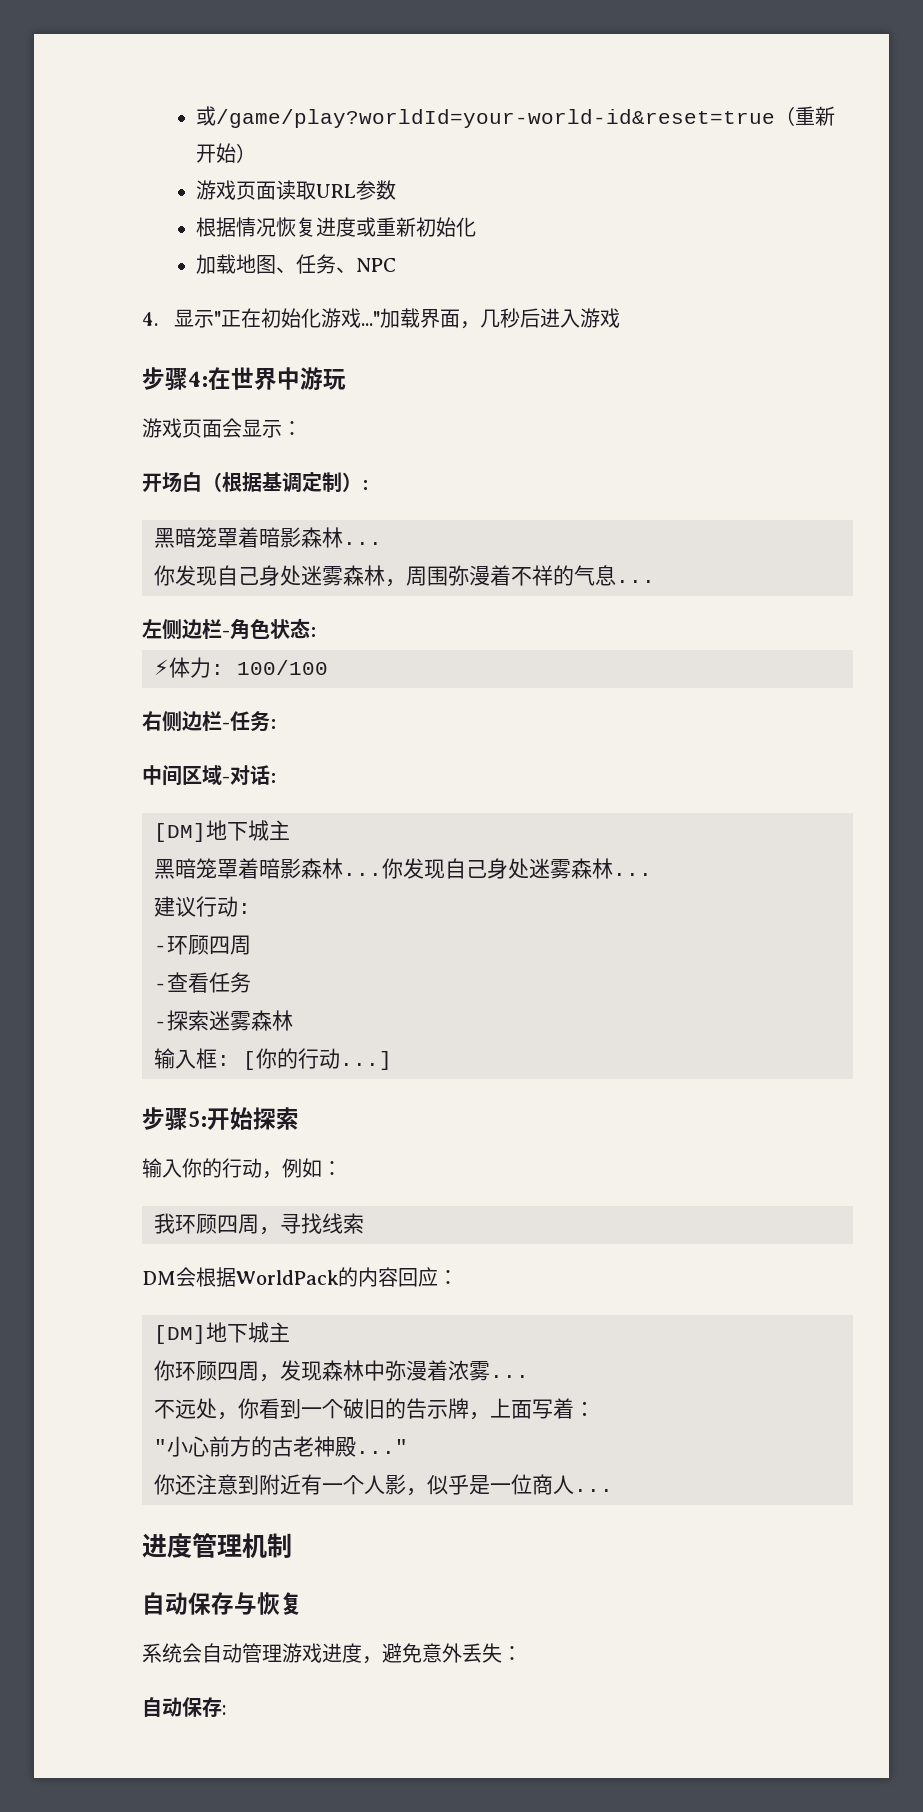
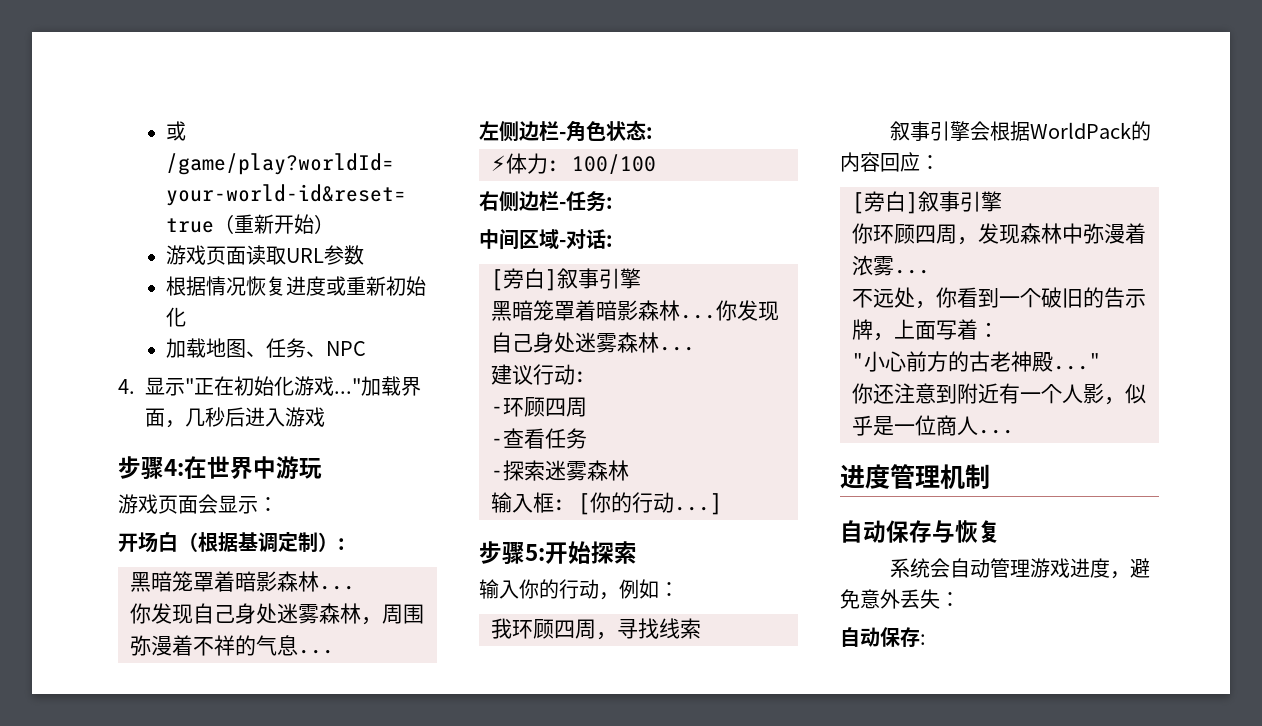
  中间区域-对话:
- [DM]地下城主
+ [旁白]叙事引擎
- DM会根据WorldPack的内容回应：
- [DM]地下城主
+ 叙事引擎会根据WorldPack的内容回应：
+ [旁白]叙事引擎

